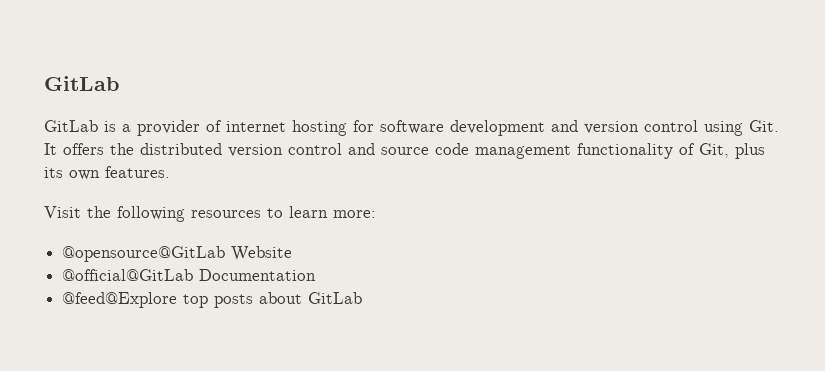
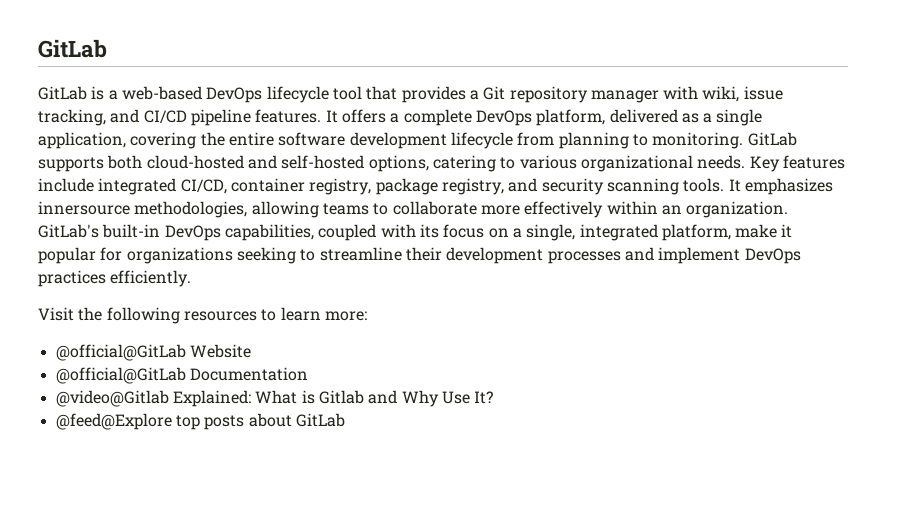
- GitLab is a provider of internet hosting for software development and version control using Git. It offers the distributed version control and source code management functionality of Git, plus its own features.
+ GitLab is a web-based DevOps lifecycle tool that provides a Git repository manager with wiki, issue tracking, and CI/CD pipeline features. It offers a complete DevOps platform, delivered as a single application, covering the entire software development lifecycle from planning to monitoring. GitLab supports both cloud-hosted and self-hosted options, catering to various organizational needs. Key features include integrated CI/CD, container registry, package registry, and security scanning tools. It emphasizes innersource methodologies, allowing teams to collaborate more effectively within an organization. GitLab's built-in DevOps capabilities, coupled with its focus on a single, integrated platform, make it popular for organizations seeking to streamline their development processes and implement DevOps practices efficiently.
- @opensource@GitLab Website
+ @official@GitLab Website
+ @video@Gitlab Explained: What is Gitlab and Why Use It?

